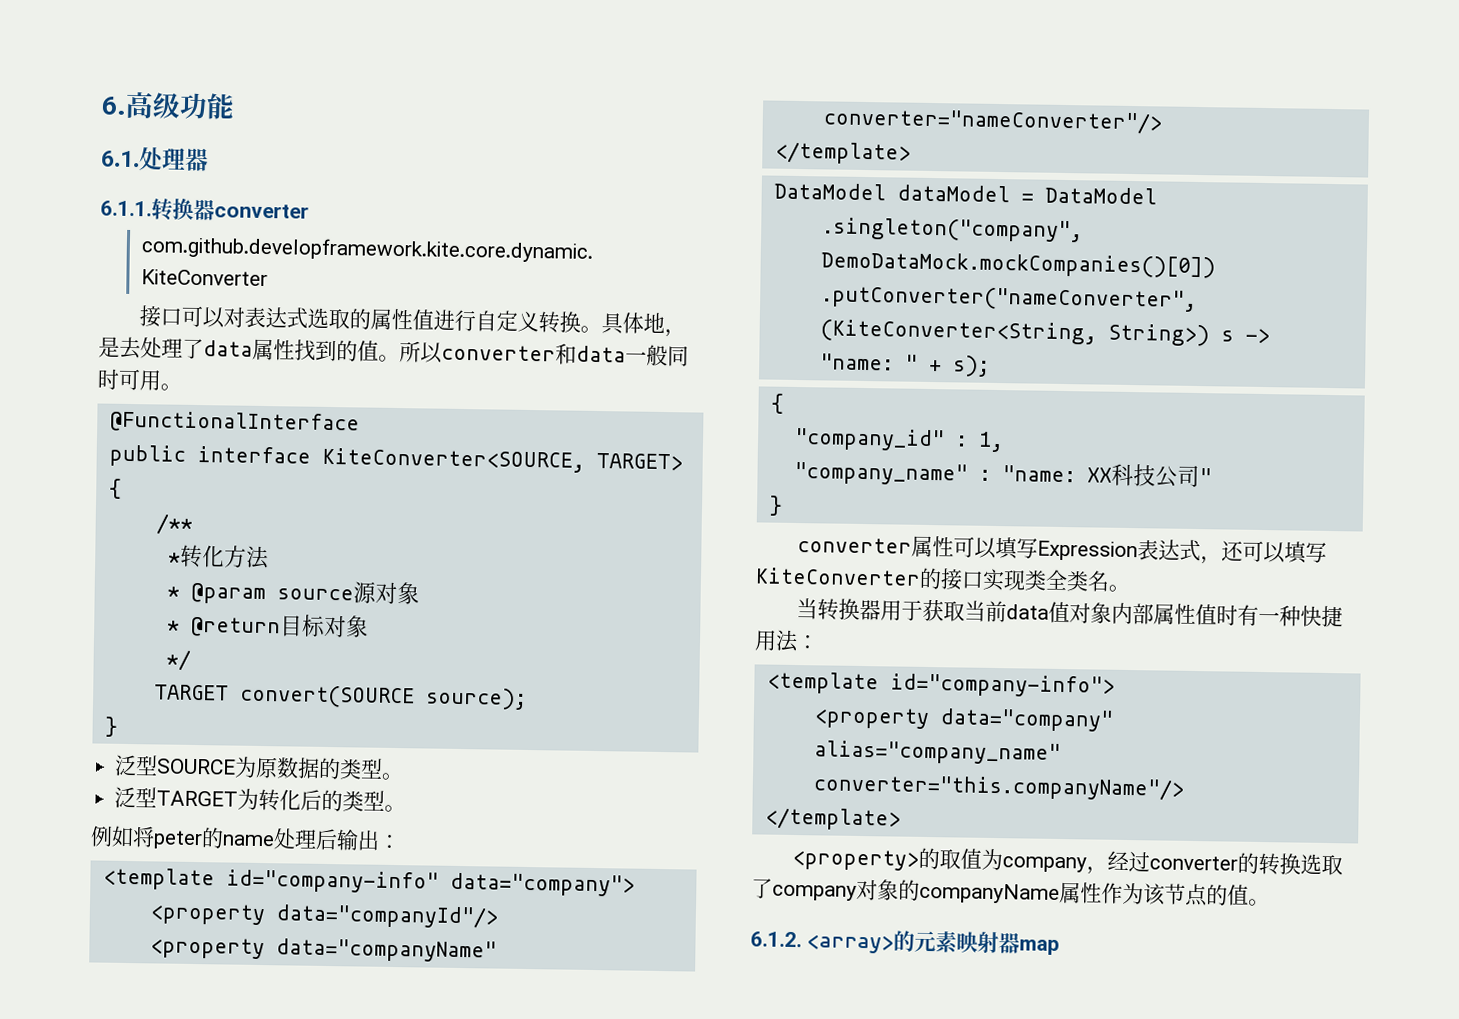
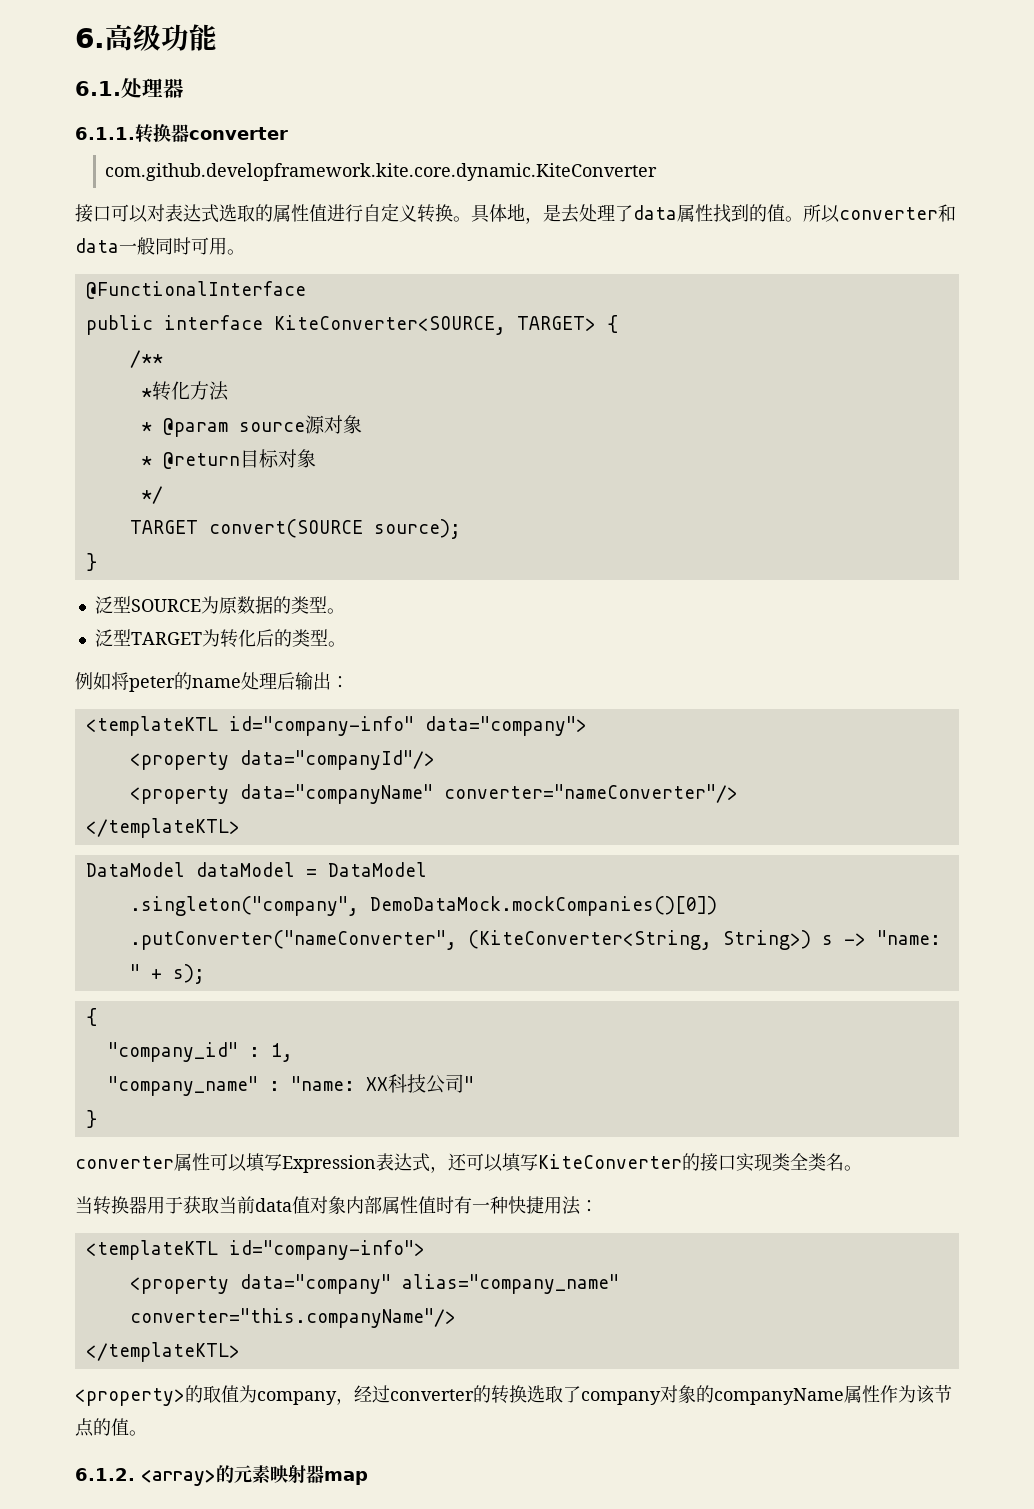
- <template id="company-info" data="company">
+ <templateKTL id="company-info" data="company">
  <property data="companyName" converter="nameConverter"/>
- </template>
+ </templateKTL>
- <template id="company-info">
+ <templateKTL id="company-info">
  <property data="company" alias="company_name" converter="this.companyName"/>
- </template>
+ </templateKTL>

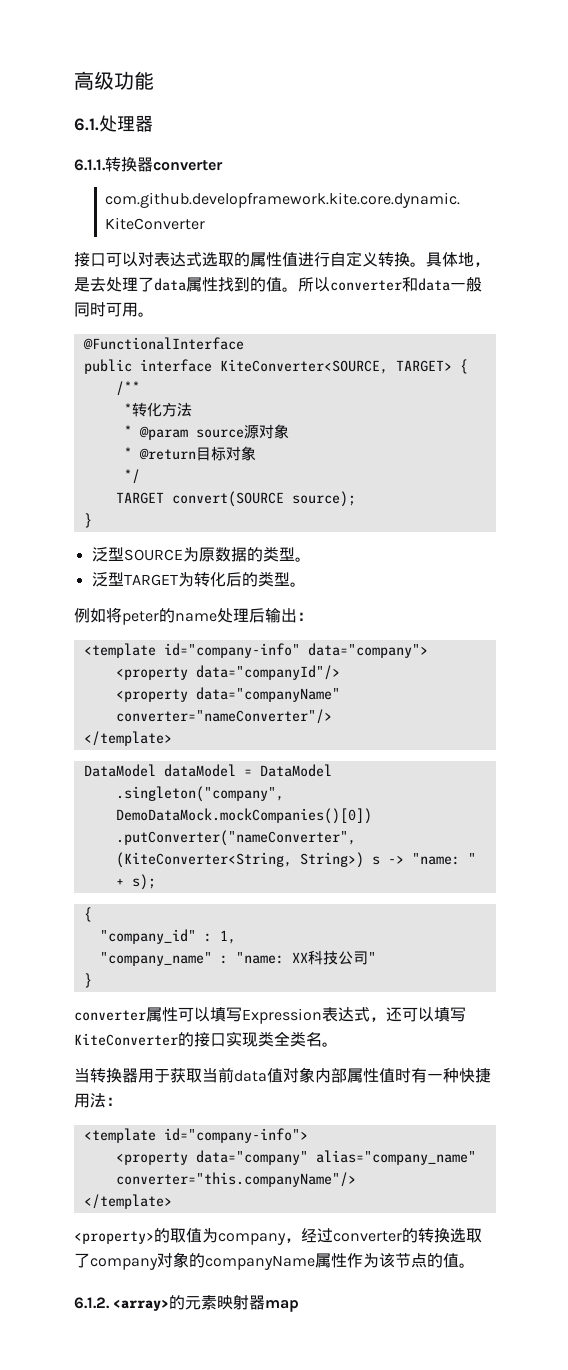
- 6.高级功能
+ 高级功能
- <templateKTL id="company-info" data="company">
+ <template id="company-info" data="company">
  <property data="companyName" converter="nameConverter"/>
- </templateKTL>
+ </template>
- <templateKTL id="company-info">
+ <template id="company-info">
  <property data="company" alias="company_name" converter="this.companyName"/>
- </templateKTL>
+ </template>

